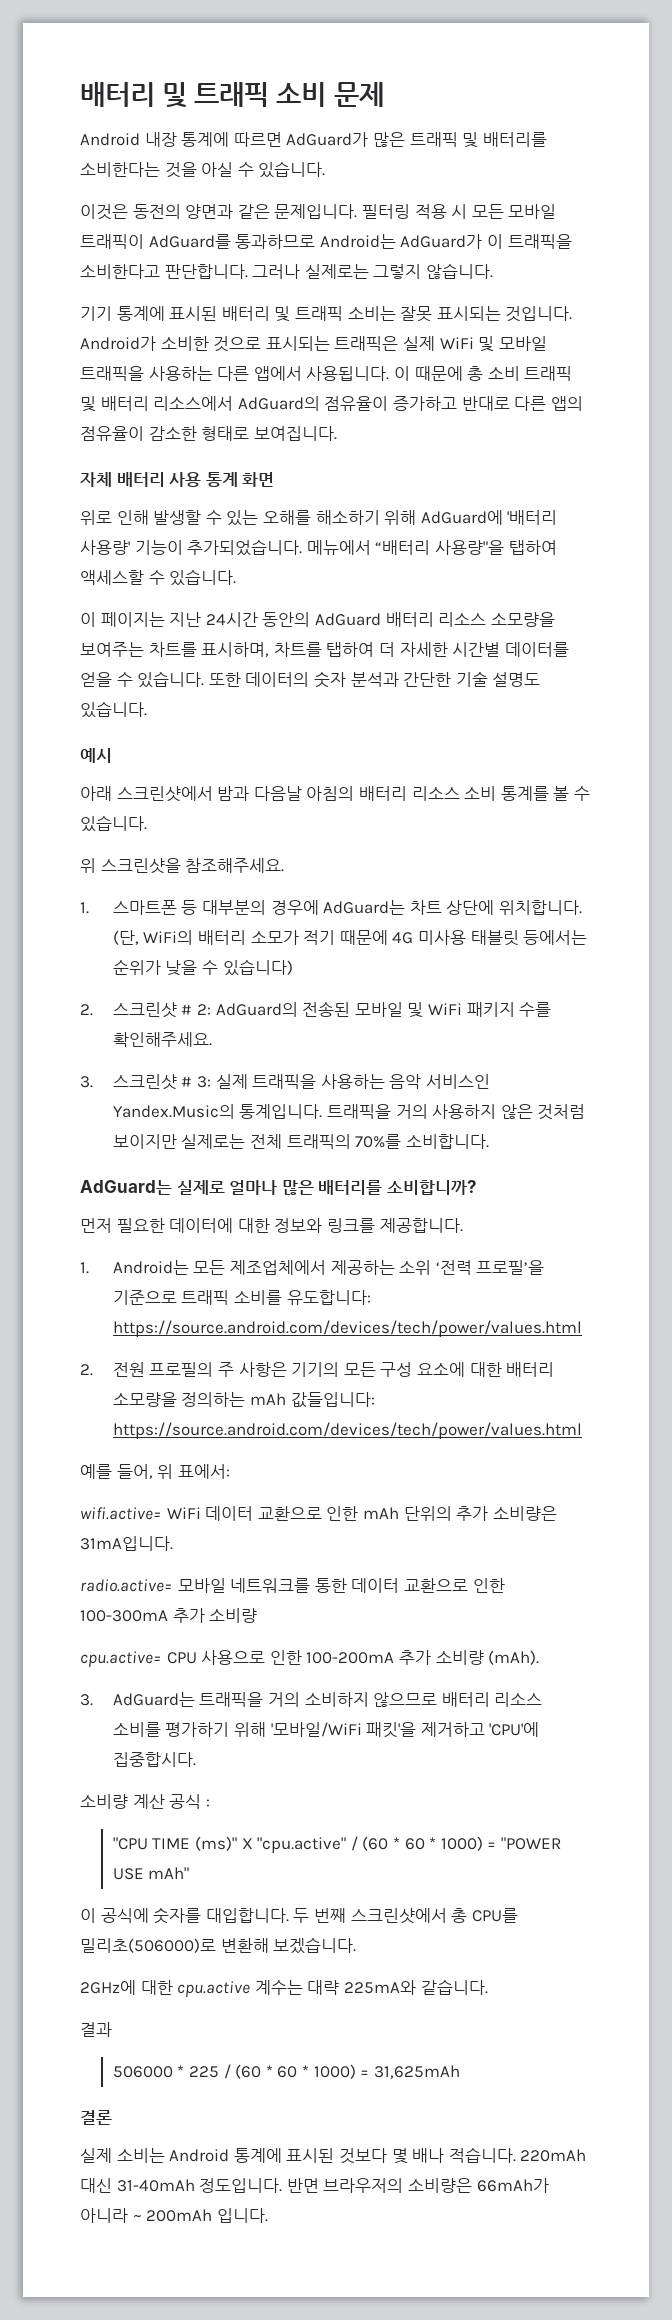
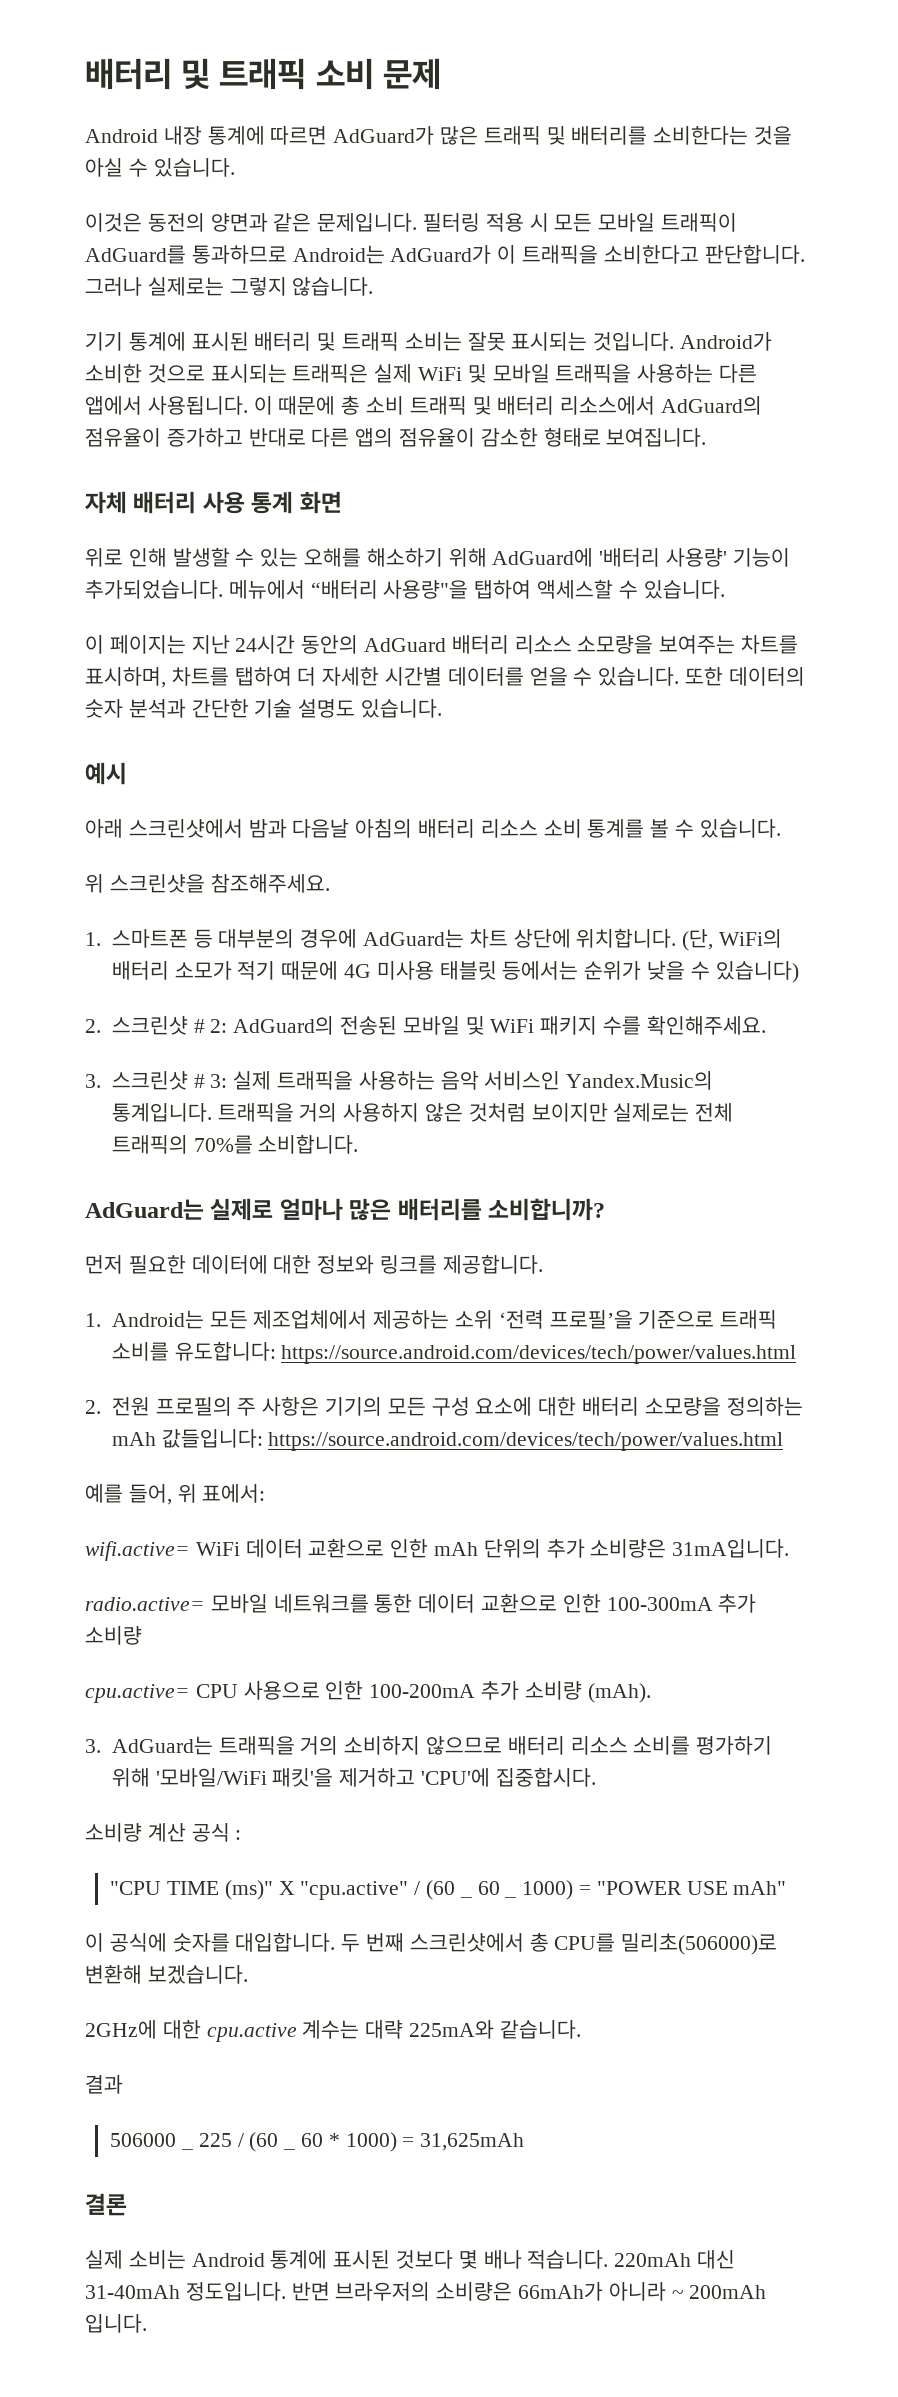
- "CPU TIME (ms)" X "cpu.active" / (60 * 60 * 1000) = "POWER USE mAh"
+ "CPU TIME (ms)" X "cpu.active" / (60 _ 60 _ 1000) = "POWER USE mAh"
- 506000 * 225 / (60 * 60 * 1000) = 31,625mAh
+ 506000 _ 225 / (60 _ 60 * 1000) = 31,625mAh

